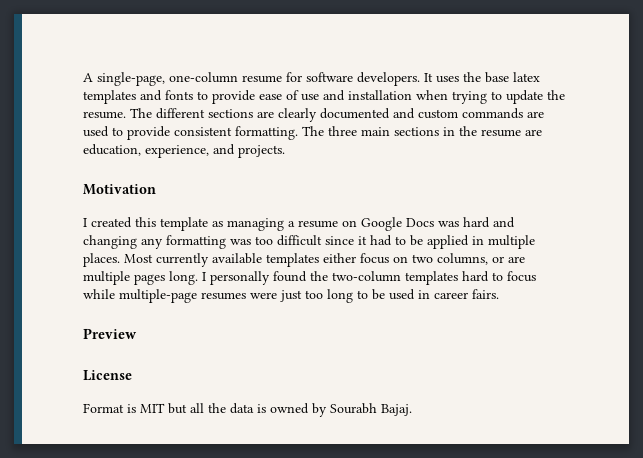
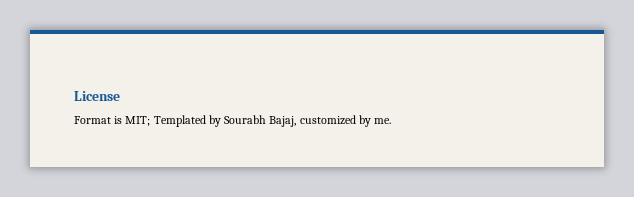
- A single-page, one-column resume for software developers. It uses the base latex templates and fonts to provide ease of use and installation when trying to update the resume. The different sections are clearly documented and custom commands are used to provide consistent formatting. The three main sections in the resume are education, experience, and projects.
- Motivation
- I created this template as managing a resume on Google Docs was hard and changing any formatting was too difficult since it had to be applied in multiple places. Most currently available templates either focus on two columns, or are multiple pages long. I personally found the two-column templates hard to focus while multiple-page resumes were just too long to be used in career fairs.
- Preview
  License
- Format is MIT but all the data is owned by Sourabh Bajaj.
+ Format is MIT; Templated by Sourabh Bajaj, customized by me.

